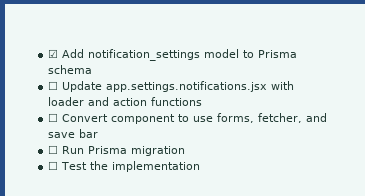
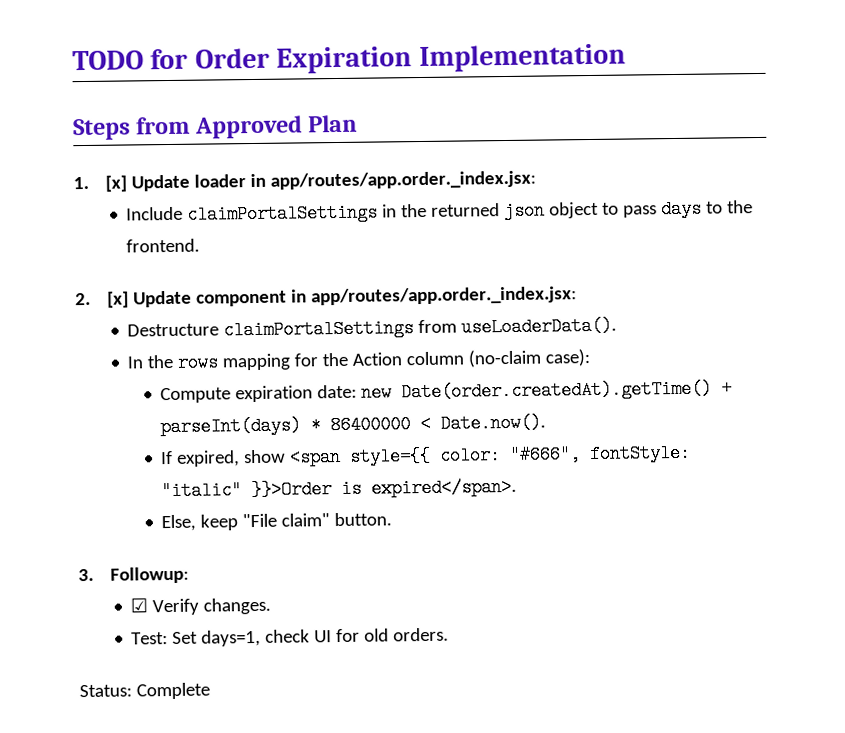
- ☑ Add notification_settings model to Prisma schema
- ☐ Update app.settings.notifications.jsx with loader and action functions
- ☐ Convert component to use forms, fetcher, and save bar
- ☐ Run Prisma migration
- ☐ Test the implementation
+ TODO for Order Expiration Implementation
+ Steps from Approved Plan
+ 1. [x] Update loader in app/routes/app.order._index.jsx:
+ Include claimPortalSettings in the returned json object to pass days to the frontend.
+ 2. [x] Update component in app/routes/app.order._index.jsx:
+ Destructure claimPortalSettings from useLoaderData().
+ In the rows mapping for the Action column (no-claim case):
+ Compute expiration date: new Date(order.createdAt).getTime() + parseInt(days) * 86400000 < Date.now().
+ If expired, show <span style={{ color: "#666", fontStyle: "italic" }}>Order is expired</span>.
+ Else, keep "File claim" button.
+ 3. Followup:
+ ☑ Verify changes.
+ Test: Set days=1, check UI for old orders.
+ Status: Complete

